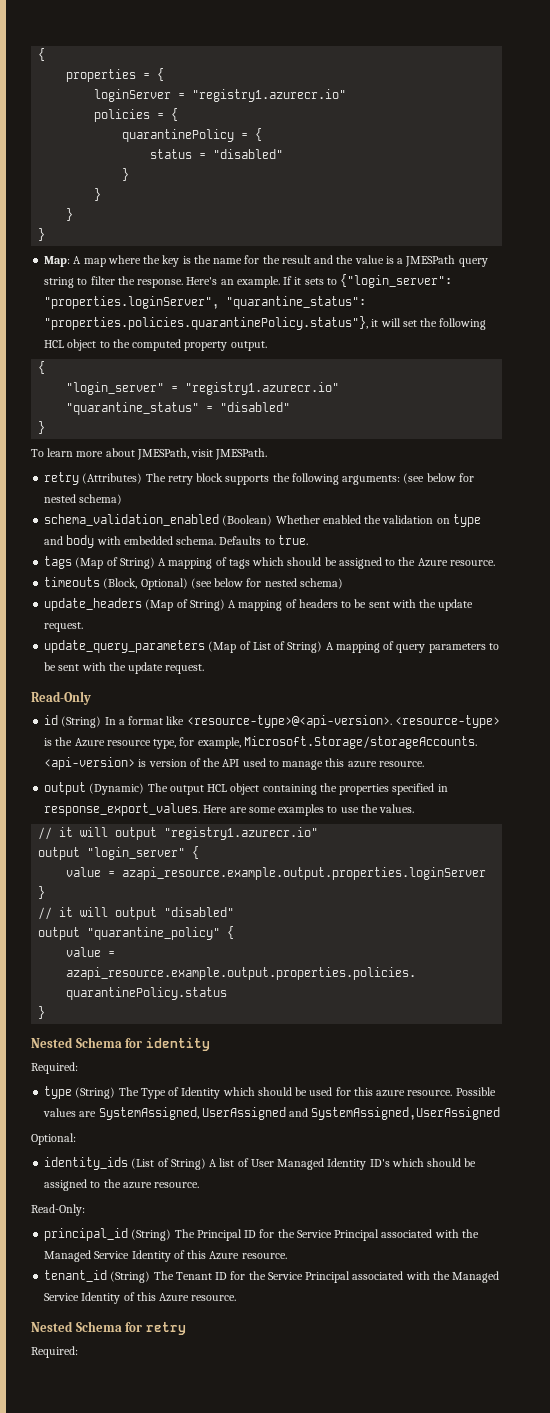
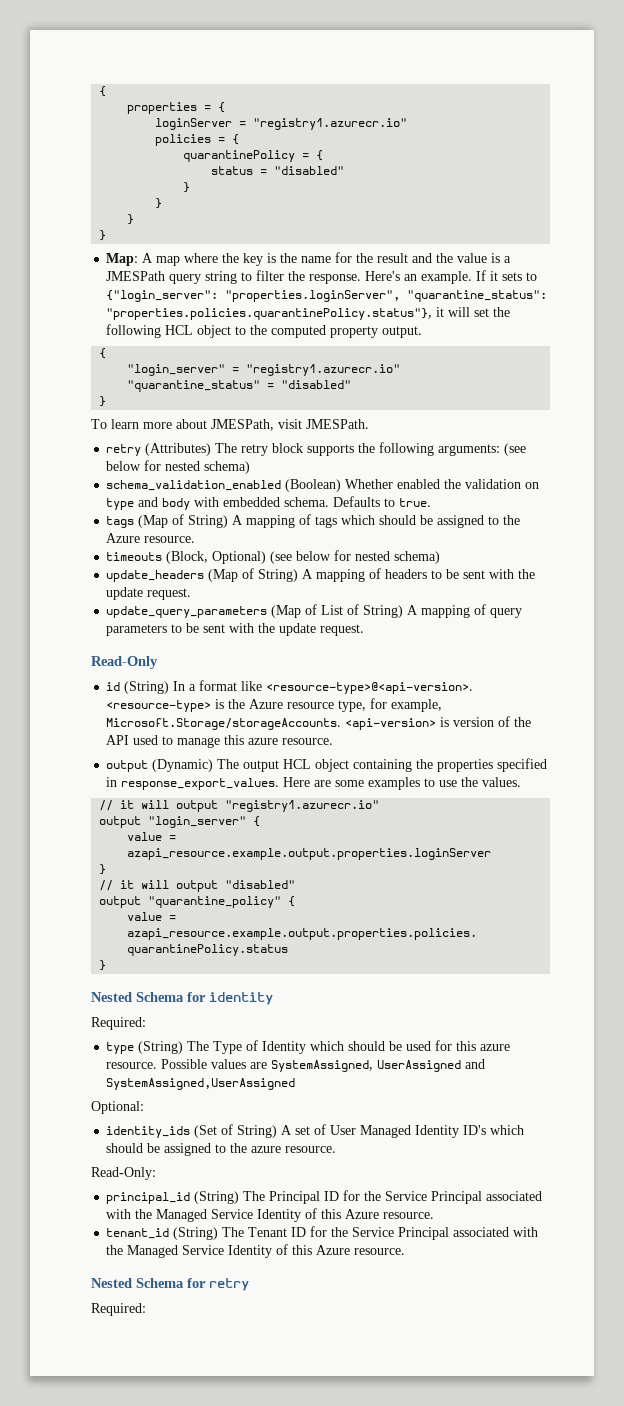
- identity_ids (List of String) A list of User Managed Identity ID's which should be assigned to the azure resource.
+ identity_ids (Set of String) A set of User Managed Identity ID's which should be assigned to the azure resource.

